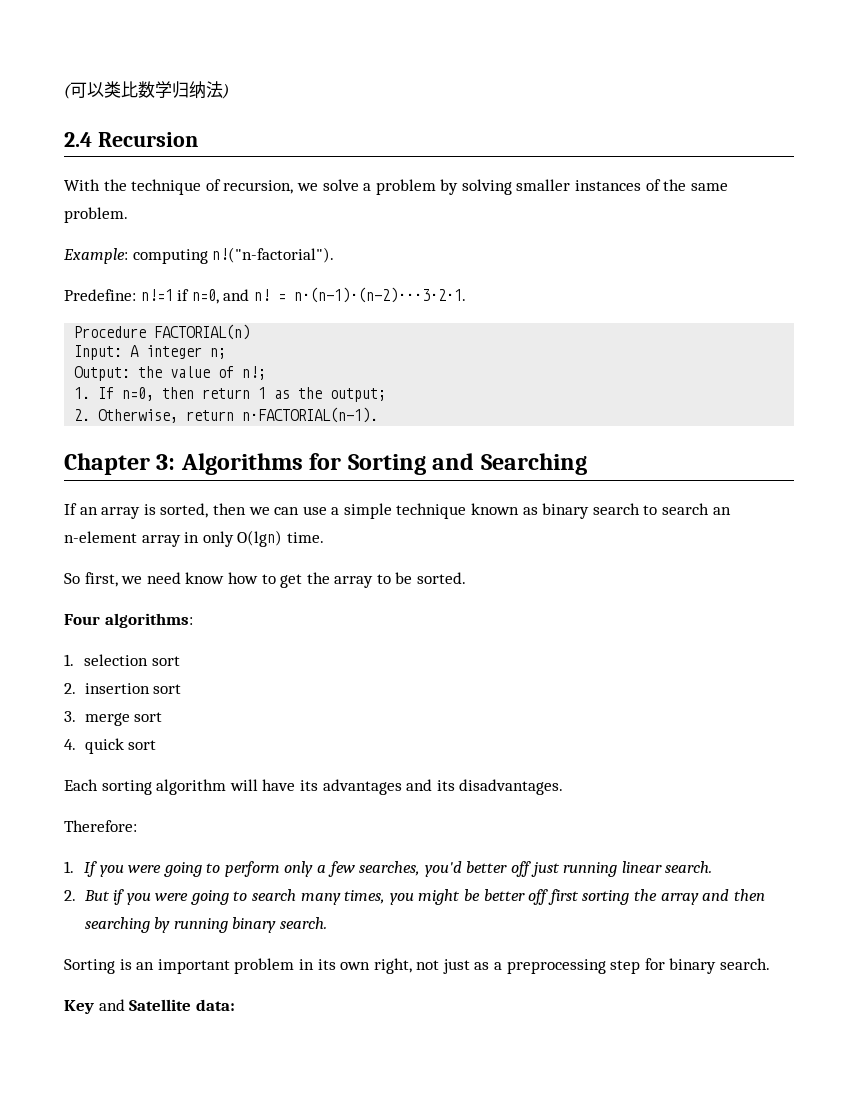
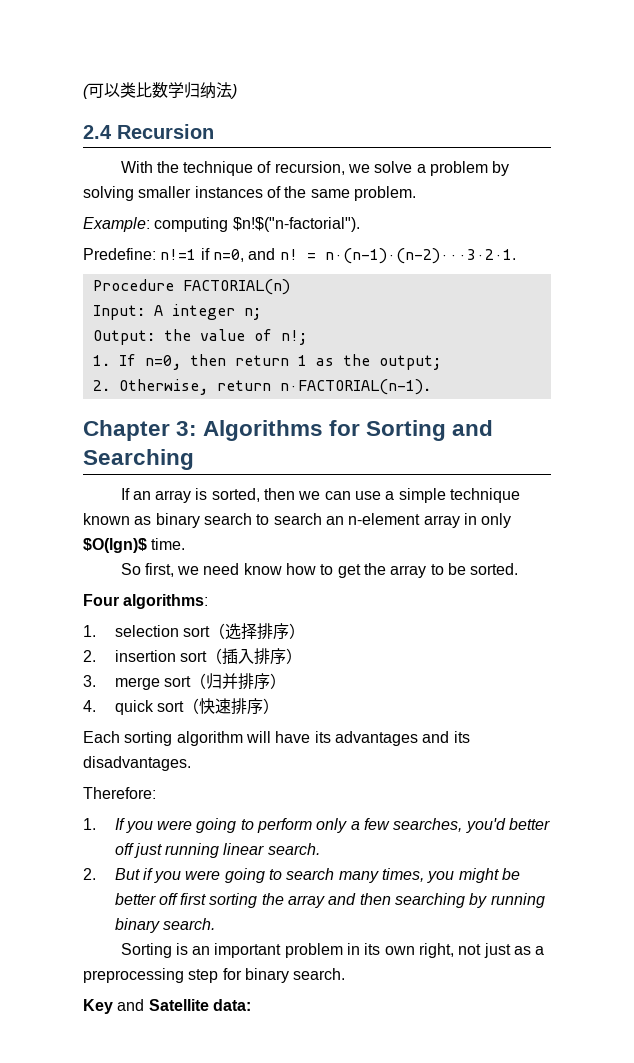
- Example: computing n!("n-factorial").
+ Example: computing $n!$("n-factorial").
- If an array is sorted, then we can use a simple technique known as binary search to search an n-element array in only O(lgn) time.
+ If an array is sorted, then we can use a simple technique known as binary search to search an n-element array in only $O(lgn)$ time.
- 1. selection sort
+ 1. selection sort（选择排序）
- 2. insertion sort
+ 2. insertion sort（插入排序）
- 3. merge sort
+ 3. merge sort（归并排序）
- 4. quick sort
+ 4. quick sort（快速排序）

